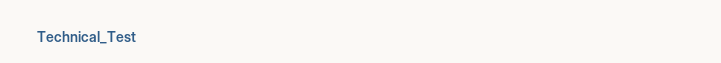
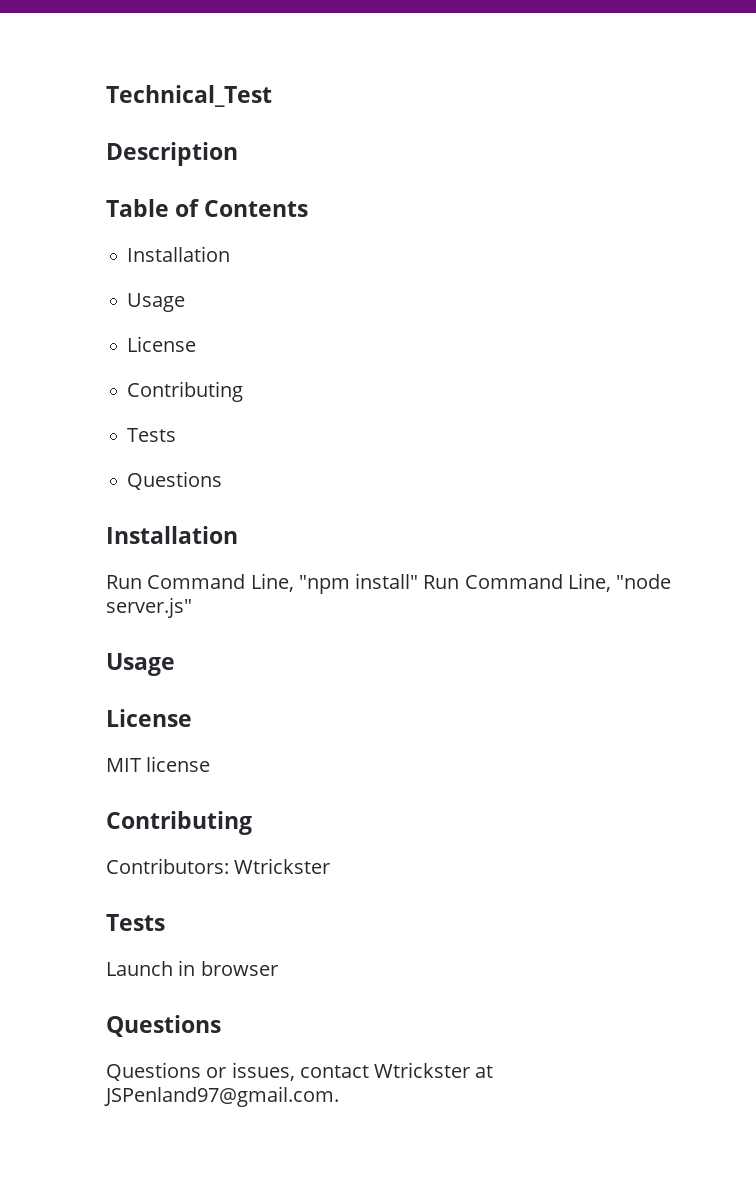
+ Description
+ Table of Contents
+ Installation
+ Usage
+ License
+ Contributing
+ Tests
+ Questions
+ Installation
+ Run Command Line, "npm install" Run Command Line, "node server.js"
+ Usage
+ License
+ MIT license
+ Contributing
+ Contributors: Wtrickster
+ Tests
+ Launch in browser
+ Questions
+ Questions or issues, contact Wtrickster at JSPenland97@gmail.com.

